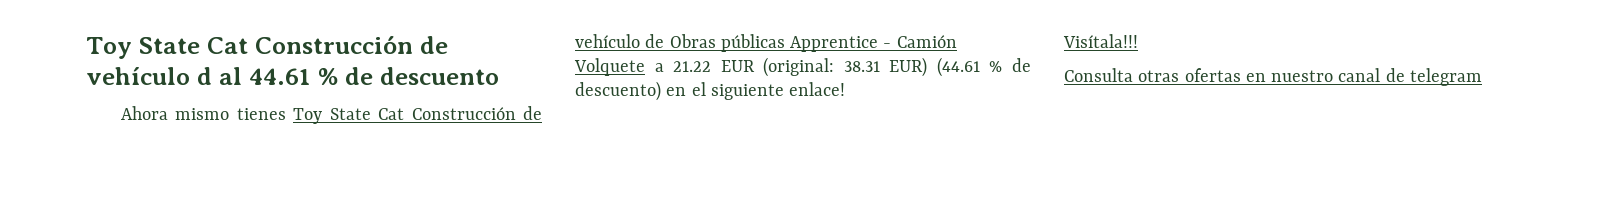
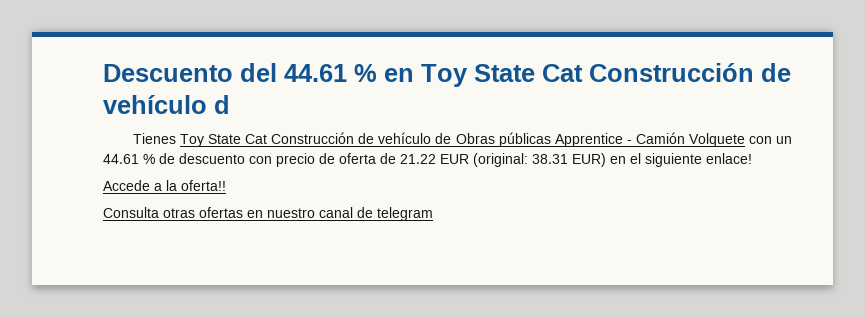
- Toy State Cat Construcción de vehículo d al 44.61 % de descuento
- Ahora mismo tienes Toy State Cat Construcción de vehículo de Obras públicas Apprentice - Camión Volquete a 21.22 EUR (original: 38.31 EUR) (44.61 % de descuento) en el siguiente enlace!
+ Descuento del 44.61 % en Toy State Cat Construcción de vehículo d
+ Tienes Toy State Cat Construcción de vehículo de Obras públicas Apprentice - Camión Volquete con un 44.61 % de descuento con precio de oferta de 21.22 EUR (original: 38.31 EUR) en el siguiente enlace!
- Visítala!!!
+ Accede a la oferta!!

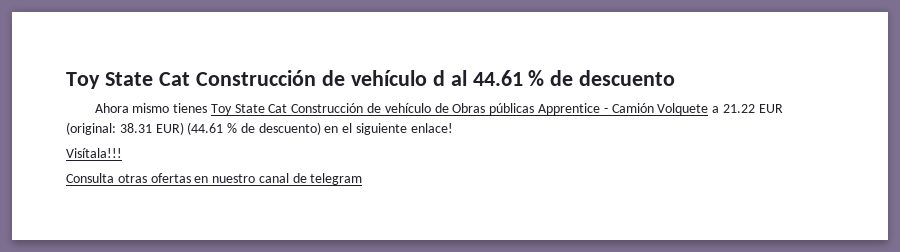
- Descuento del 44.61 % en Toy State Cat Construcción de vehículo d
- Tienes Toy State Cat Construcción de vehículo de Obras públicas Apprentice - Camión Volquete con un 44.61 % de descuento con precio de oferta de 21.22 EUR (original: 38.31 EUR) en el siguiente enlace!
+ Toy State Cat Construcción de vehículo d al 44.61 % de descuento
+ Ahora mismo tienes Toy State Cat Construcción de vehículo de Obras públicas Apprentice - Camión Volquete a 21.22 EUR (original: 38.31 EUR) (44.61 % de descuento) en el siguiente enlace!
- Accede a la oferta!!
+ Visítala!!!

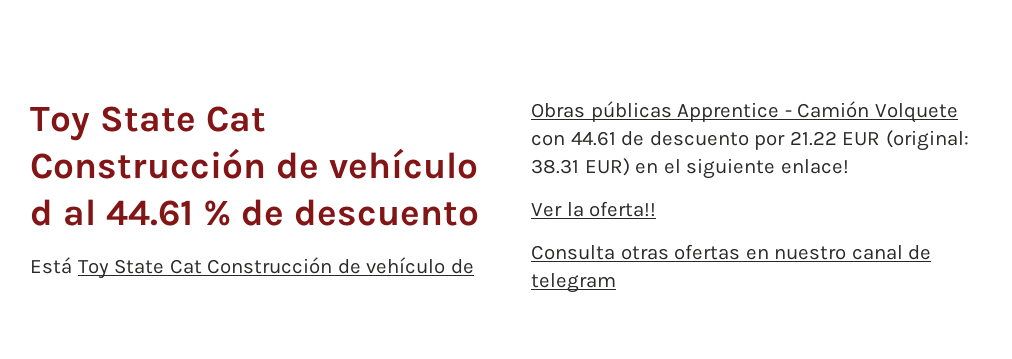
- Ahora mismo tienes Toy State Cat Construcción de vehículo de Obras públicas Apprentice - Camión Volquete a 21.22 EUR (original: 38.31 EUR) (44.61 % de descuento) en el siguiente enlace!
+ Está Toy State Cat Construcción de vehículo de Obras públicas Apprentice - Camión Volquete con 44.61 de descuento por 21.22 EUR (original: 38.31 EUR) en el siguiente enlace!
- Visítala!!!
+ Ver la oferta!!

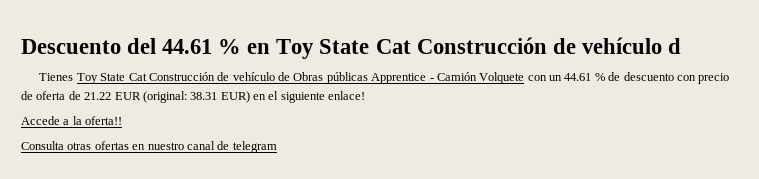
- Toy State Cat Construcción de vehículo d al 44.61 % de descuento
- Está Toy State Cat Construcción de vehículo de Obras públicas Apprentice - Camión Volquete con 44.61 de descuento por 21.22 EUR (original: 38.31 EUR) en el siguiente enlace!
+ Descuento del 44.61 % en Toy State Cat Construcción de vehículo d
+ Tienes Toy State Cat Construcción de vehículo de Obras públicas Apprentice - Camión Volquete con un 44.61 % de descuento con precio de oferta de 21.22 EUR (original: 38.31 EUR) en el siguiente enlace!
- Ver la oferta!!
+ Accede a la oferta!!

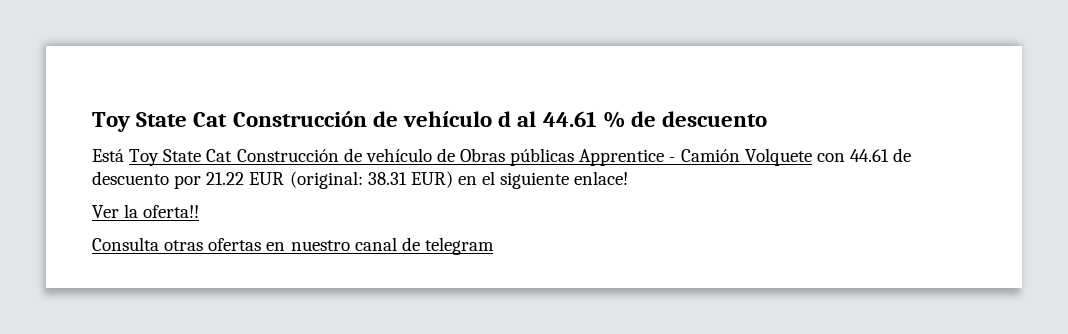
- Descuento del 44.61 % en Toy State Cat Construcción de vehículo d
- Tienes Toy State Cat Construcción de vehículo de Obras públicas Apprentice - Camión Volquete con un 44.61 % de descuento con precio de oferta de 21.22 EUR (original: 38.31 EUR) en el siguiente enlace!
+ Toy State Cat Construcción de vehículo d al 44.61 % de descuento
+ Está Toy State Cat Construcción de vehículo de Obras públicas Apprentice - Camión Volquete con 44.61 de descuento por 21.22 EUR (original: 38.31 EUR) en el siguiente enlace!
- Accede a la oferta!!
+ Ver la oferta!!

